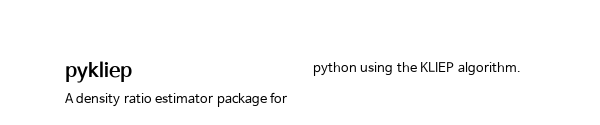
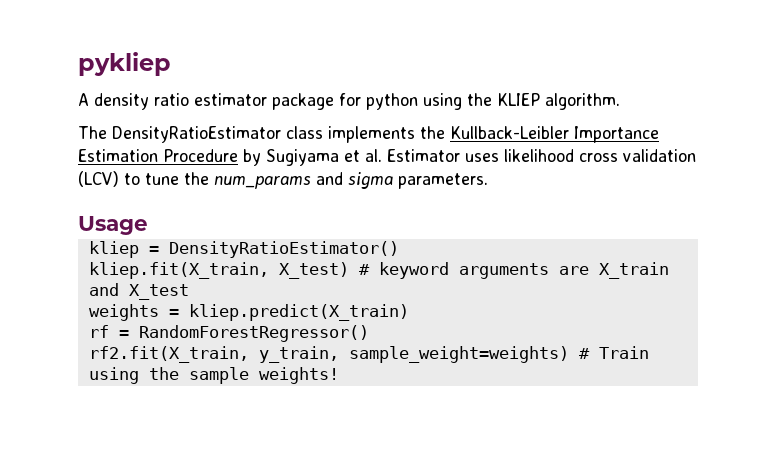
+ The DensityRatioEstimator class implements the Kullback-Leibler Importance Estimation Procedure by Sugiyama et al. Estimator uses likelihood cross validation (LCV) to tune the num_params and sigma parameters.
+ Usage
+ kliep = DensityRatioEstimator()
+ kliep.fit(X_train, X_test) # keyword arguments are X_train and X_test
+ weights = kliep.predict(X_train)
+ rf = RandomForestRegressor()
+ rf2.fit(X_train, y_train, sample_weight=weights) # Train using the sample weights!

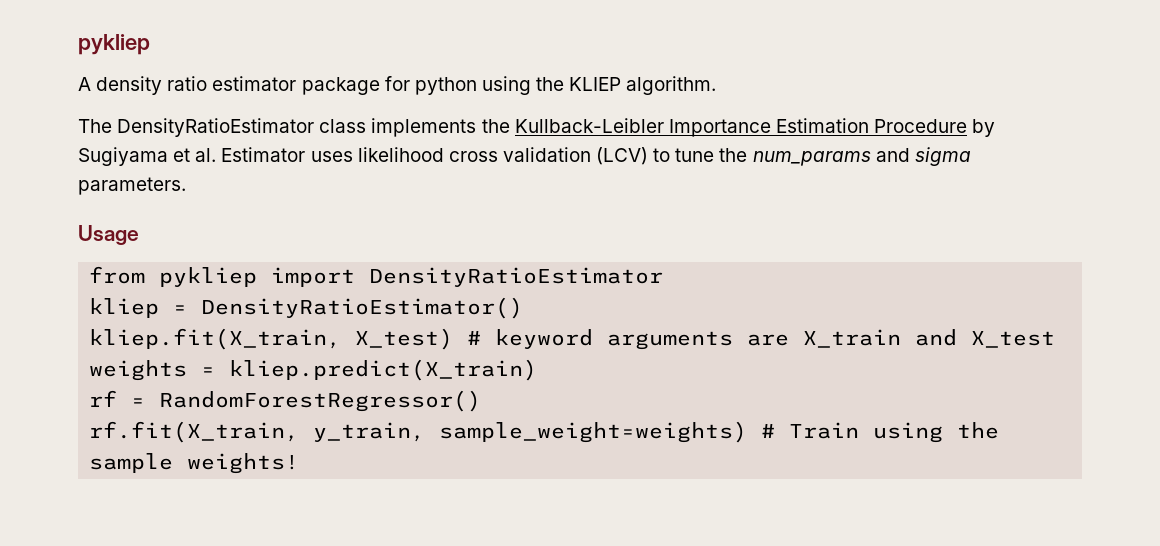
+ from pykliep import DensityRatioEstimator
- rf2.fit(X_train, y_train, sample_weight=weights) # Train using the sample weights!
+ rf.fit(X_train, y_train, sample_weight=weights) # Train using the sample weights!

